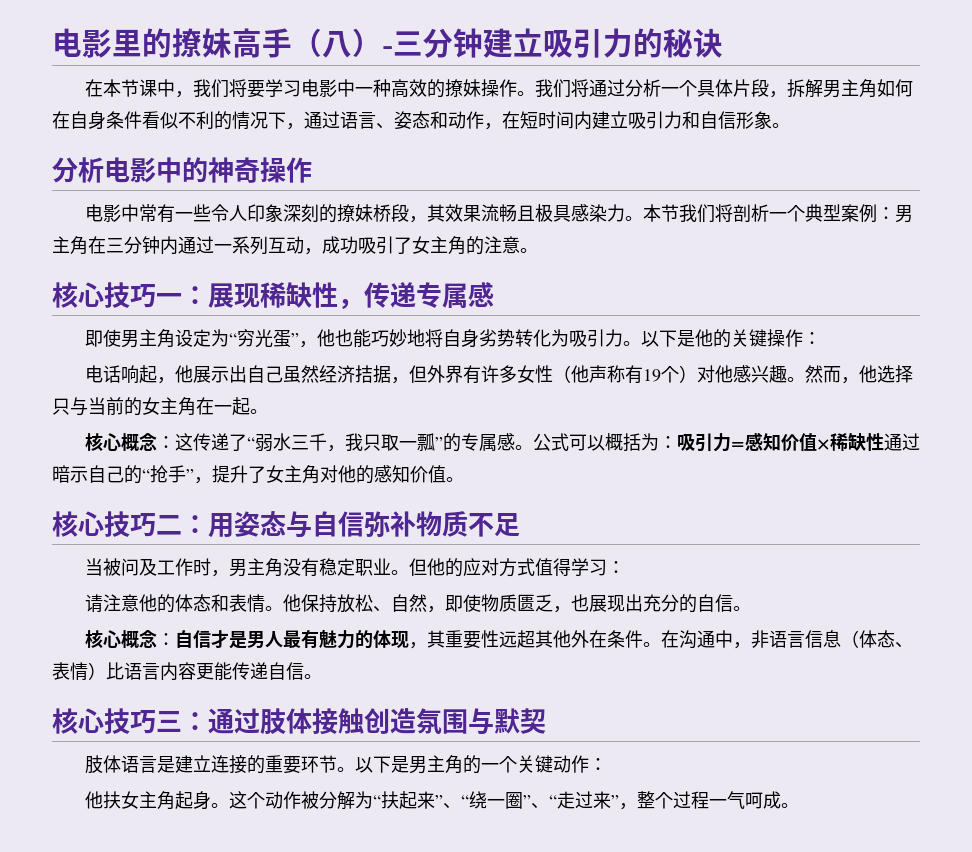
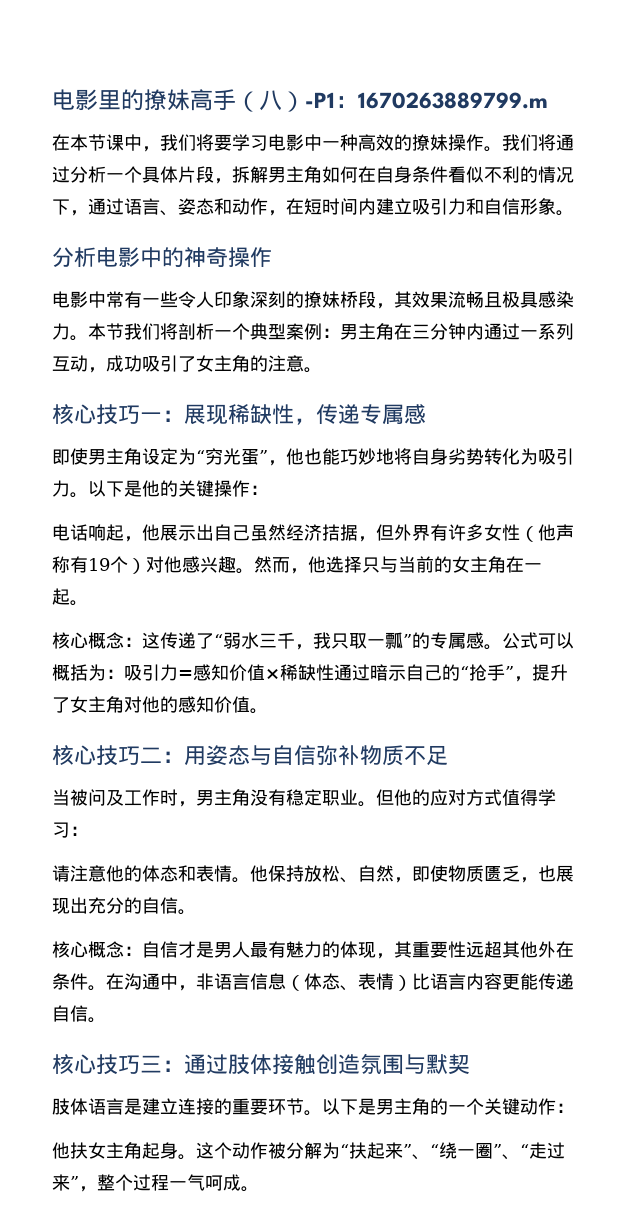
- 电影里的撩妹高手（八）-三分钟建立吸引力的秘诀
+ 电影里的撩妹高手（八）-P1：1670263889799.m

